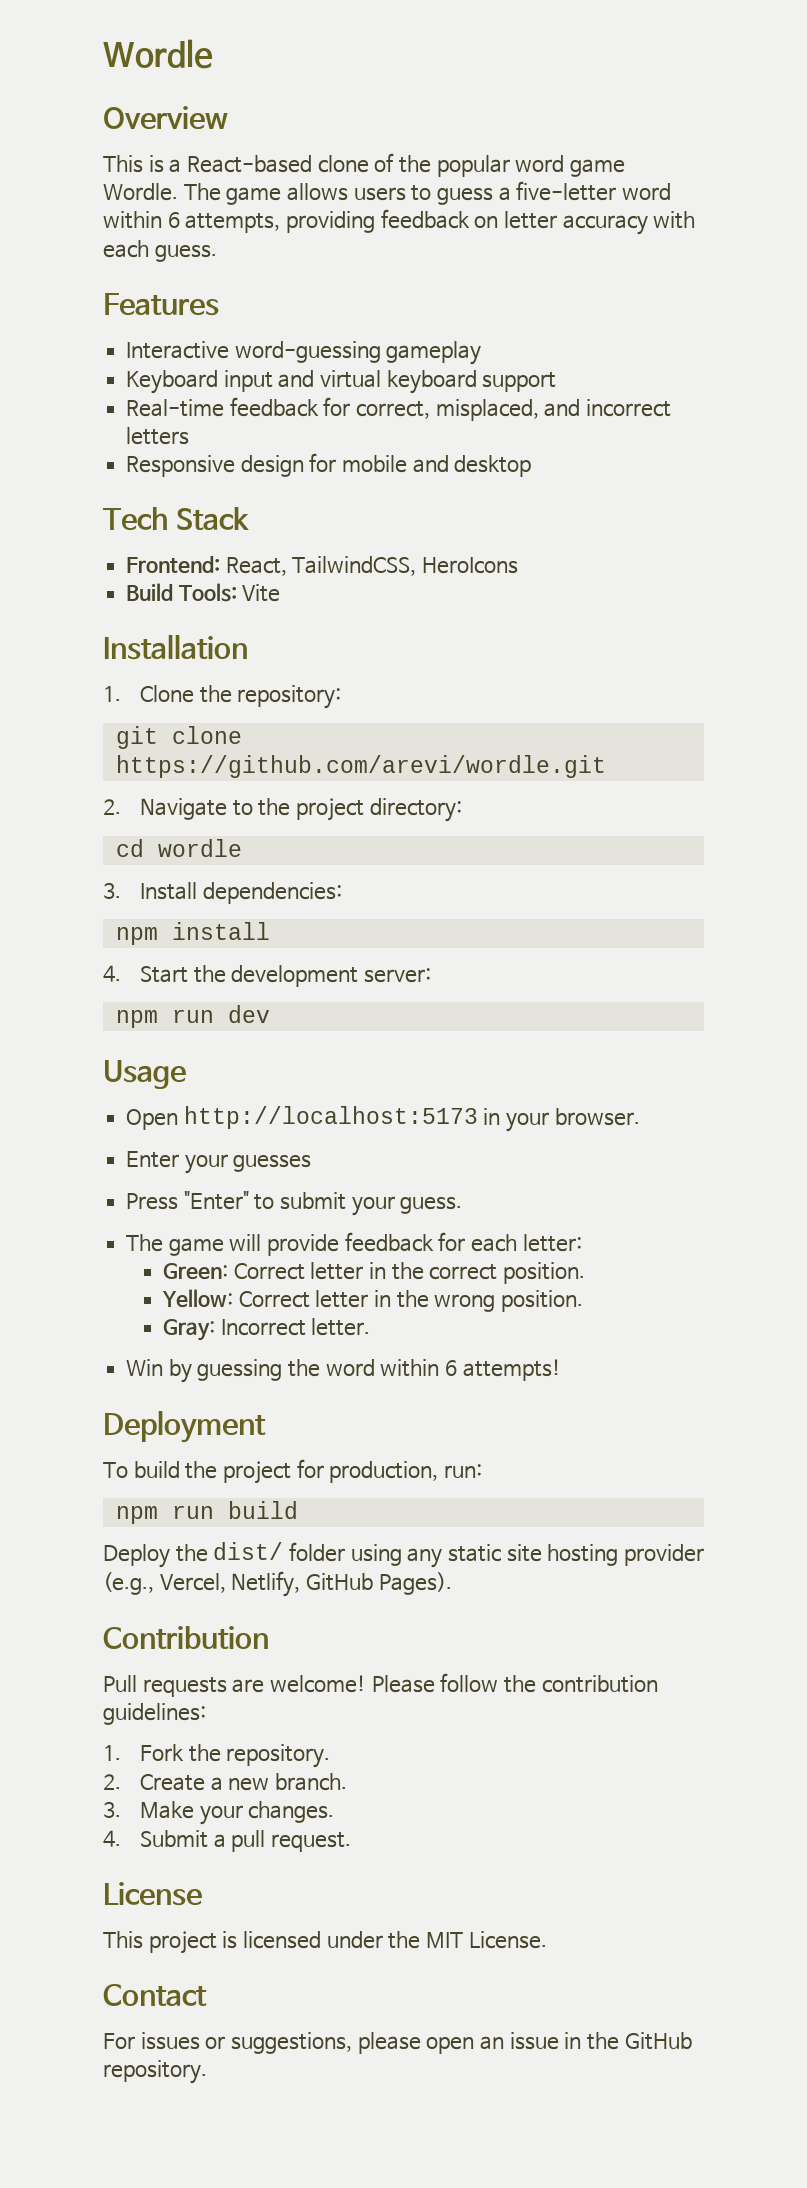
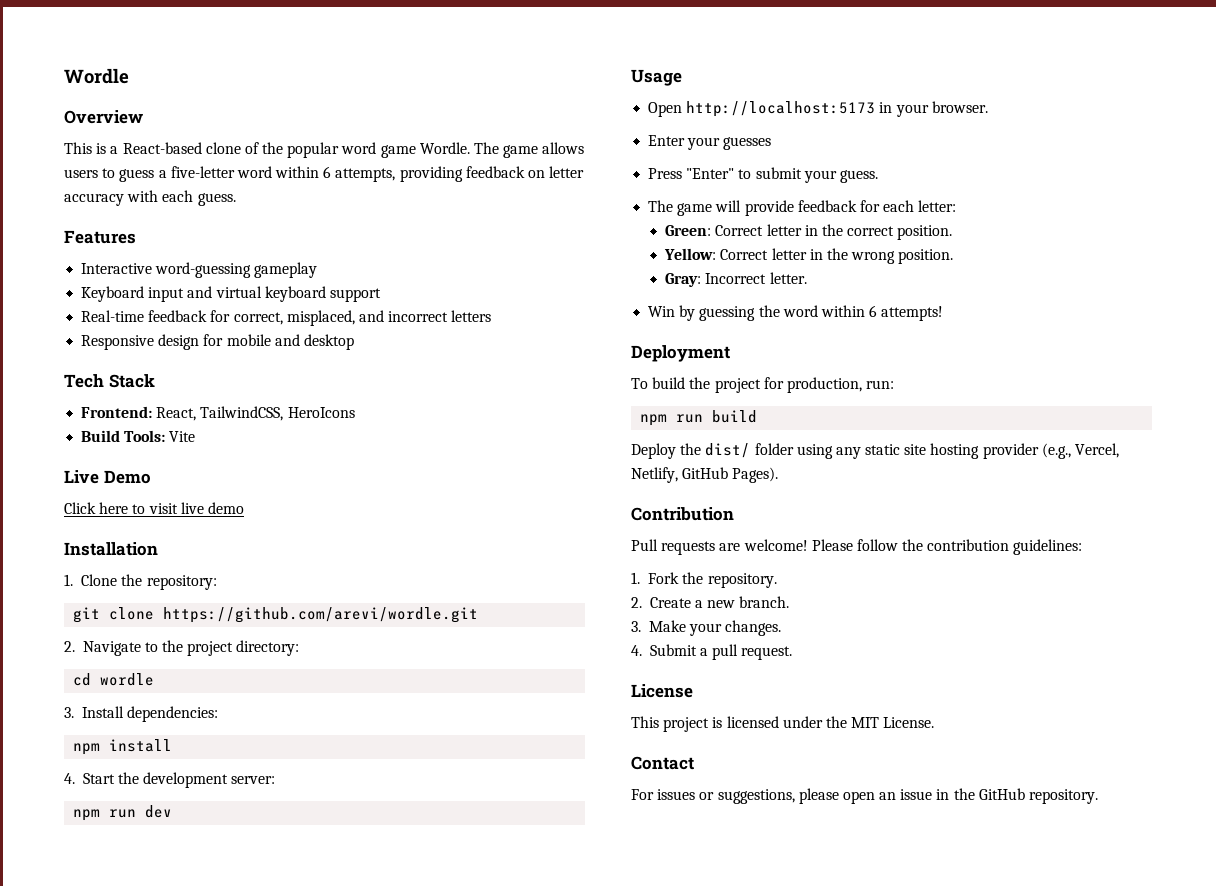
+ Live Demo
+ Click here to visit live demo

